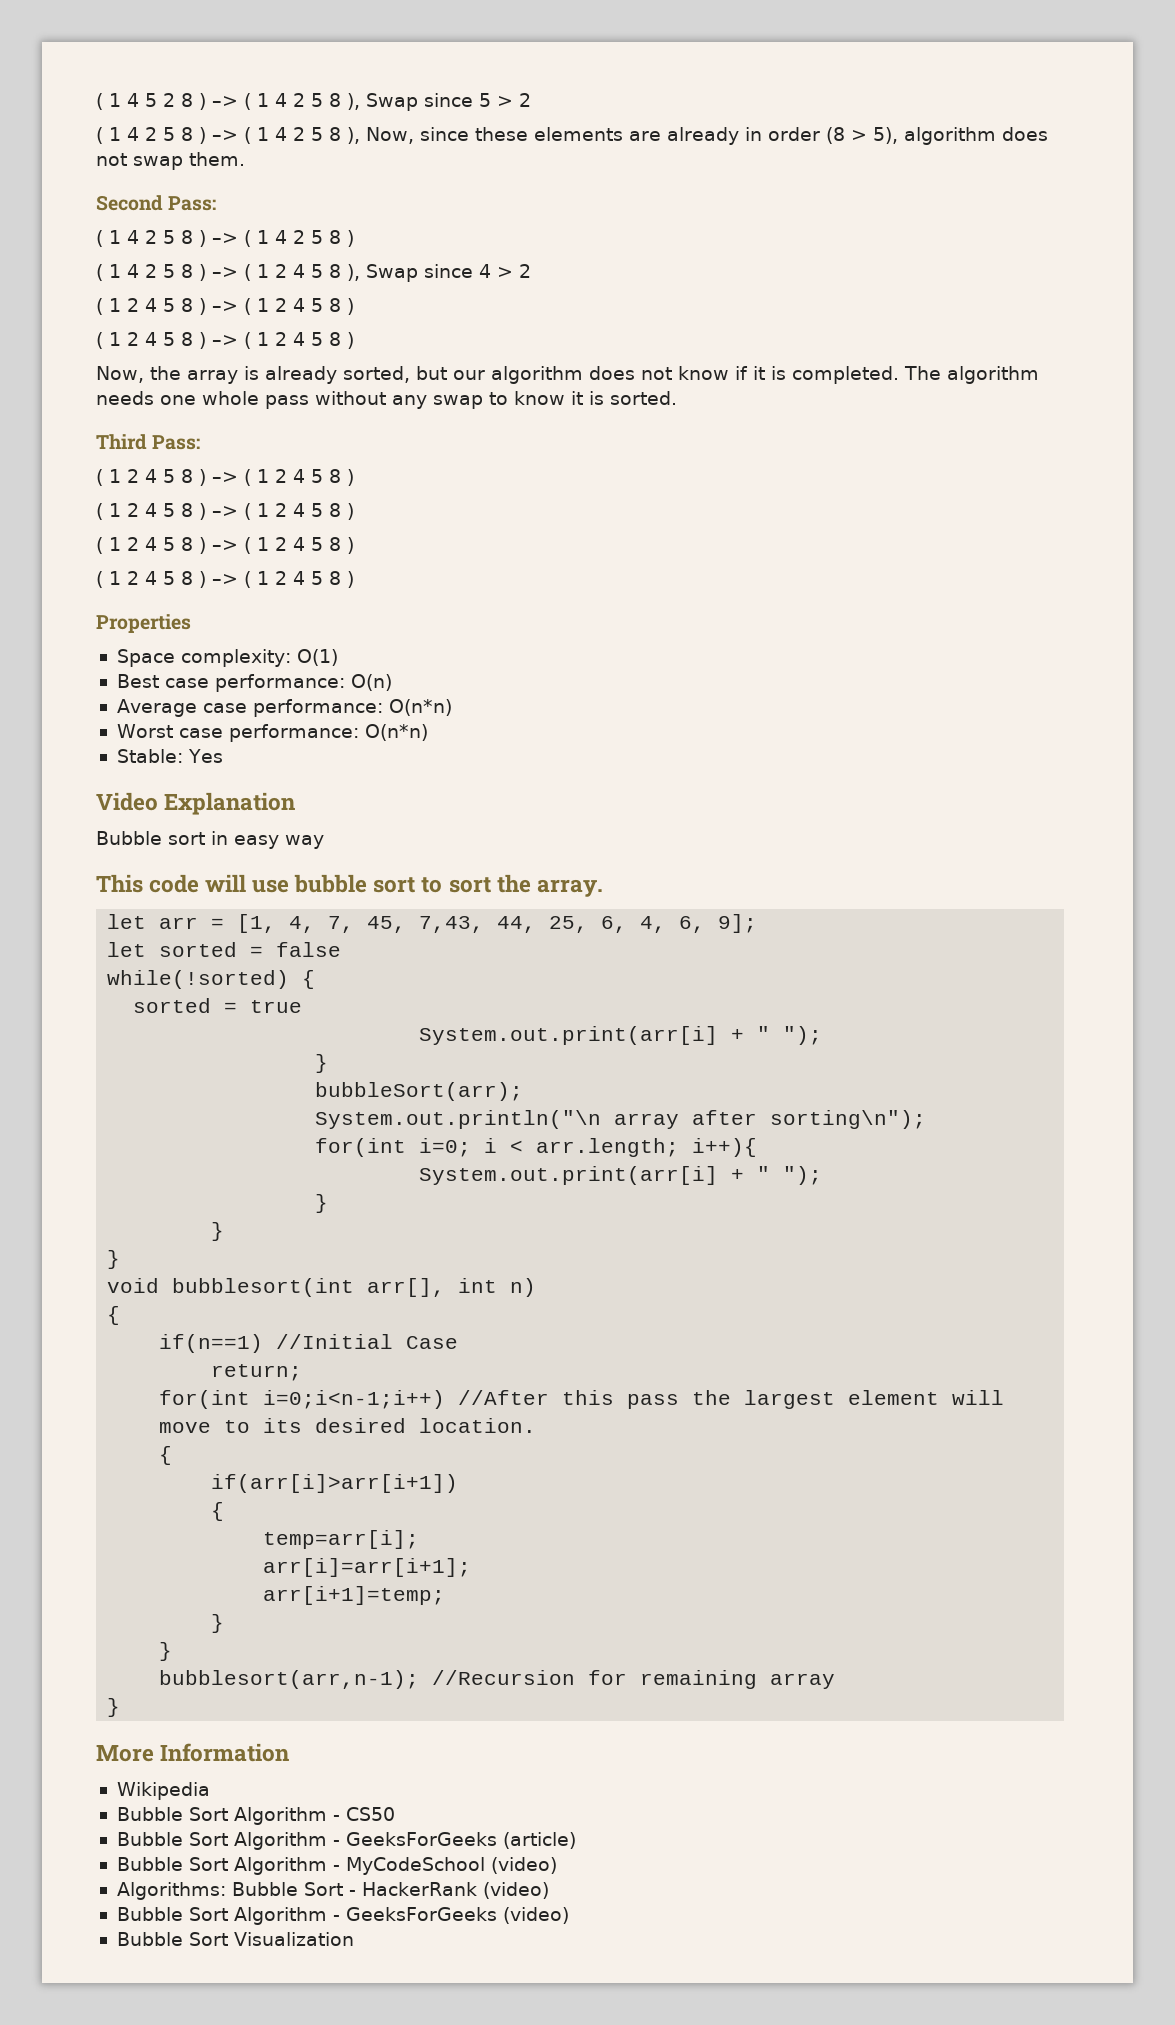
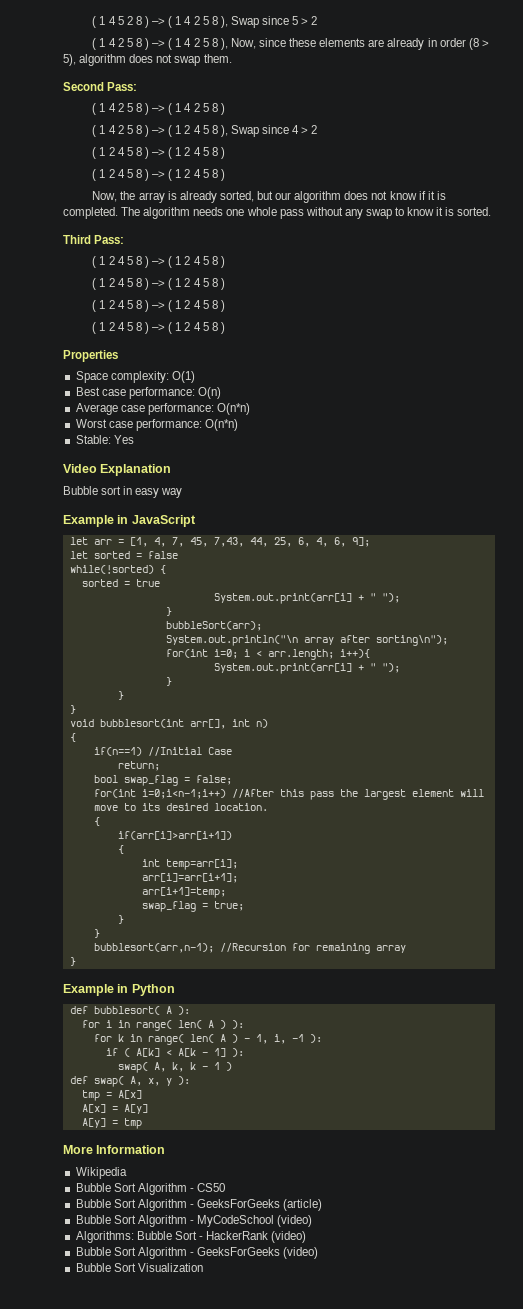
- This code will use bubble sort to sort the array.
+ Example in JavaScript
+ bool swap_flag = false;
- temp=arr[i];
+ int temp=arr[i];
+ swap_flag = true;
+ Example in Python
+ def bubblesort( A ):
+ for i in range( len( A ) ):
+ for k in range( len( A ) - 1, i, -1 ):
+ if ( A[k] < A[k - 1] ):
+ swap( A, k, k - 1 )
+ def swap( A, x, y ):
+ tmp = A[x]
+ A[x] = A[y]
+ A[y] = tmp

